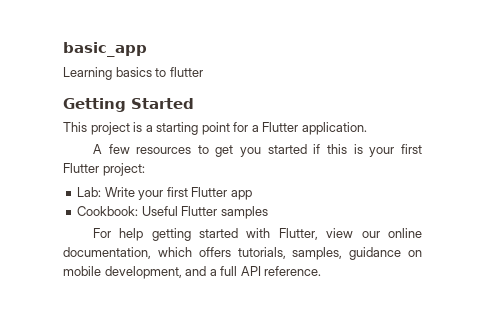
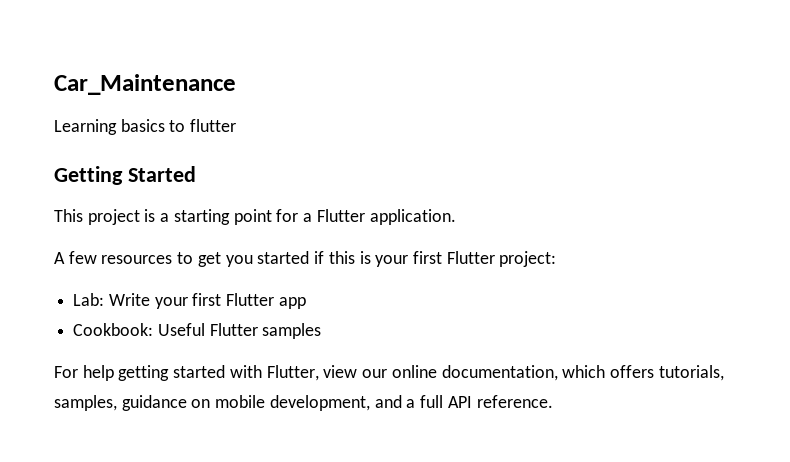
- basic_app
+ Car_Maintenance

